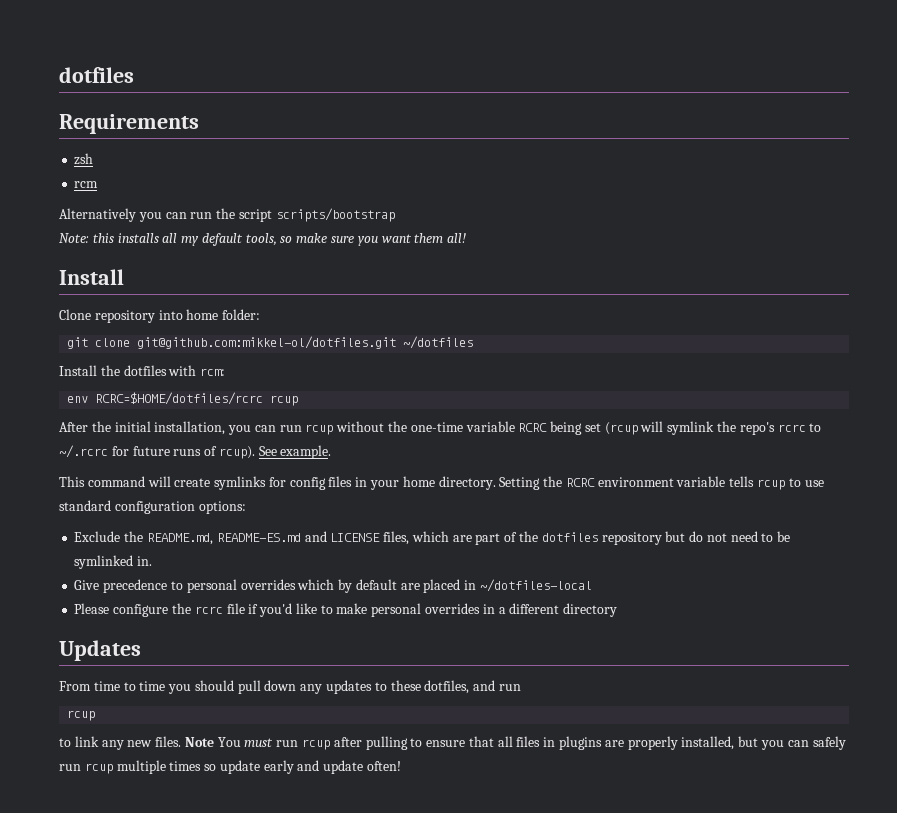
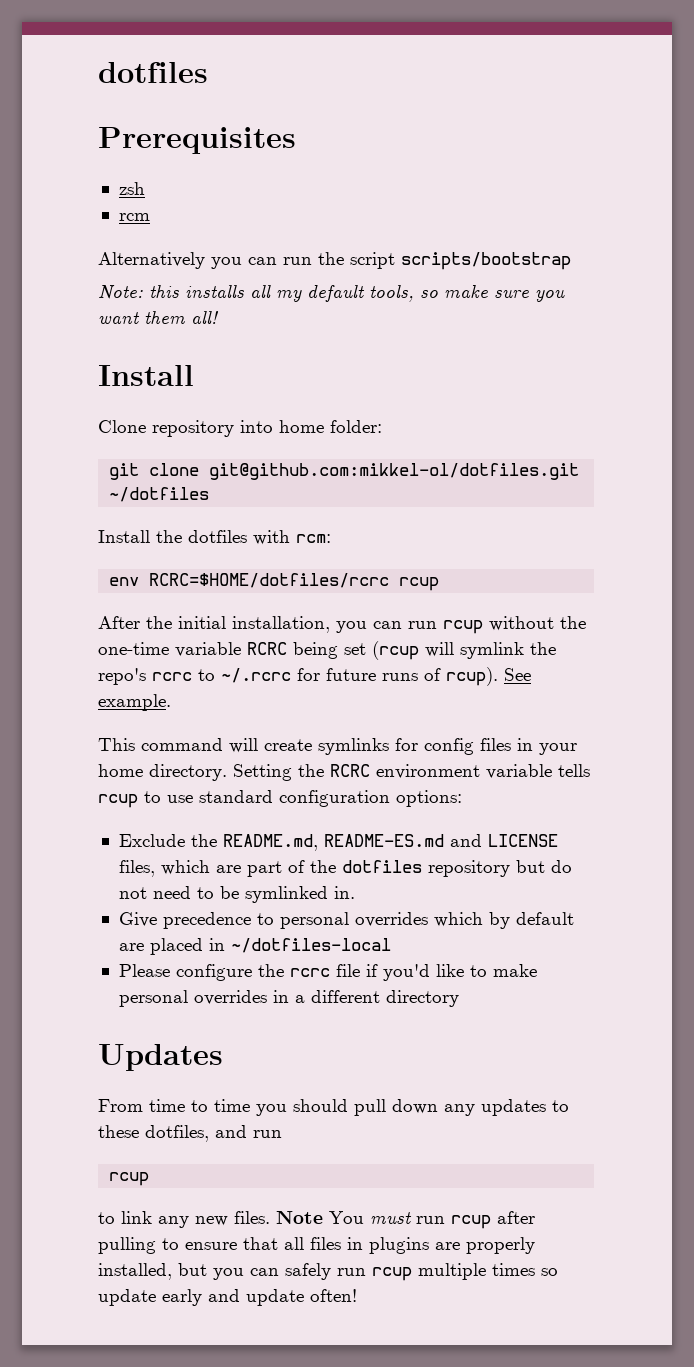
- Requirements
+ Prerequisites

